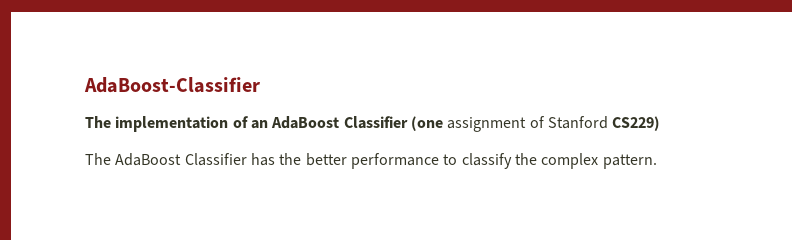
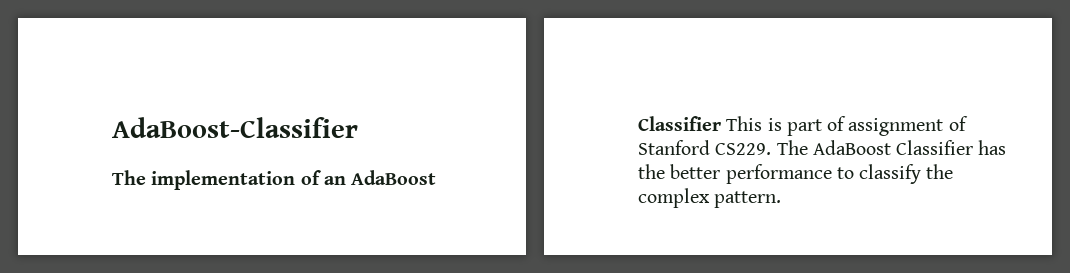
- The implementation of an AdaBoost Classifier (one assignment of Stanford CS229)
- The AdaBoost Classifier has the better performance to classify the complex pattern.
+ The implementation of an AdaBoost Classifier This is part of assignment of Stanford CS229. The AdaBoost Classifier has the better performance to classify the complex pattern.

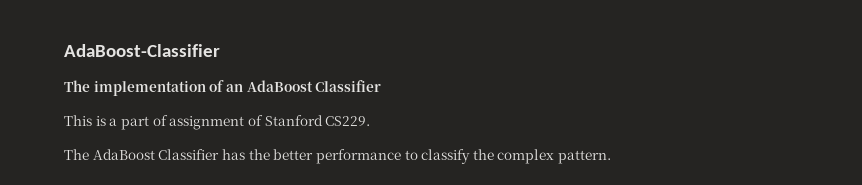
- The implementation of an AdaBoost Classifier This is part of assignment of Stanford CS229. The AdaBoost Classifier has the better performance to classify the complex pattern.
+ The implementation of an AdaBoost Classifier
+ This is a part of assignment of Stanford CS229.
+ The AdaBoost Classifier has the better performance to classify the complex pattern.

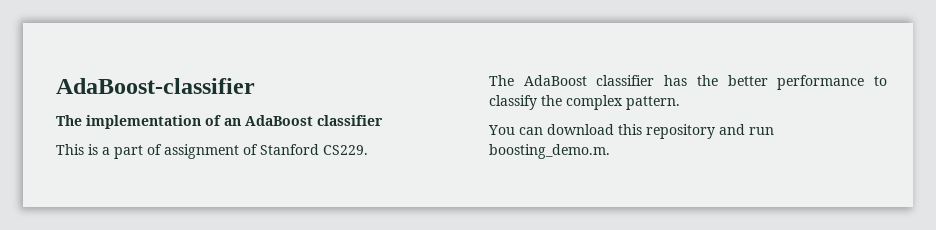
- AdaBoost-Classifier
+ AdaBoost-classifier
- The implementation of an AdaBoost Classifier
+ The implementation of an AdaBoost classifier
- The AdaBoost Classifier has the better performance to classify the complex pattern.
+ The AdaBoost classifier has the better performance to classify the complex pattern.
+ You can download this repository and run boosting_demo.m.

